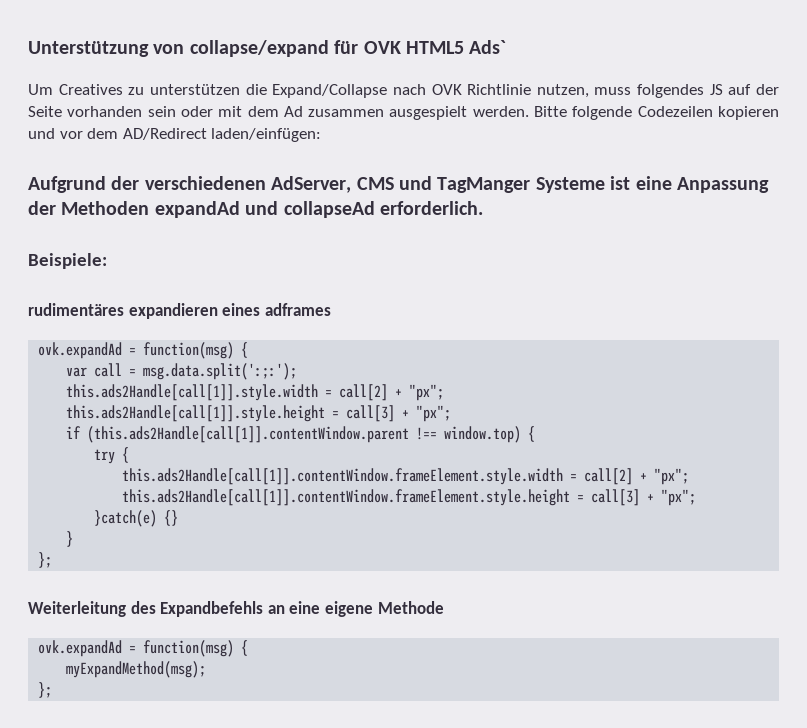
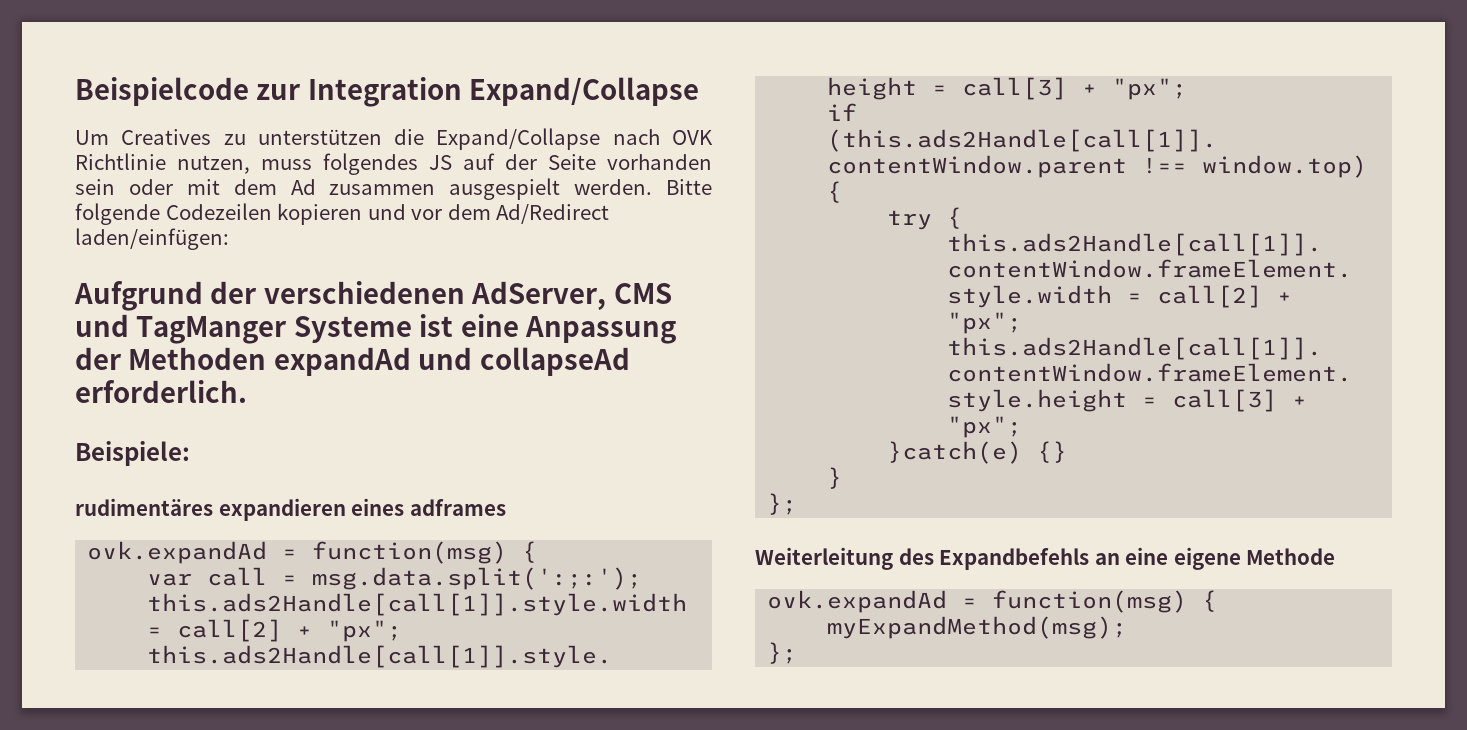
- Unterstützung von collapse/expand für OVK HTML5 Ads`
+ Beispielcode zur Integration Expand/Collapse
- Bitte folgende Codezeilen kopieren und vor dem AD/Redirect laden/einfügen:
+ Bitte folgende Codezeilen kopieren und vor dem Ad/Redirect laden/einfügen:

